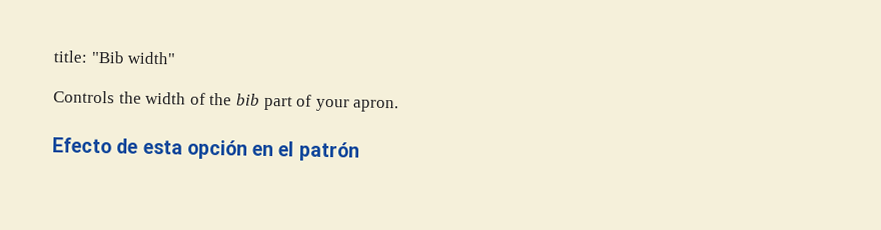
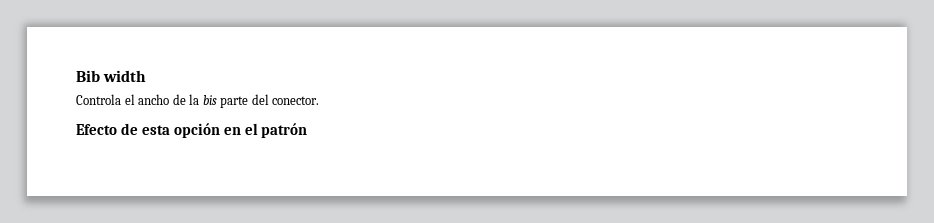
- title: "Bib width"
- Controls the width of the bib part of your apron.
+ Bib width
+ Controla el ancho de la bis parte del conector.

